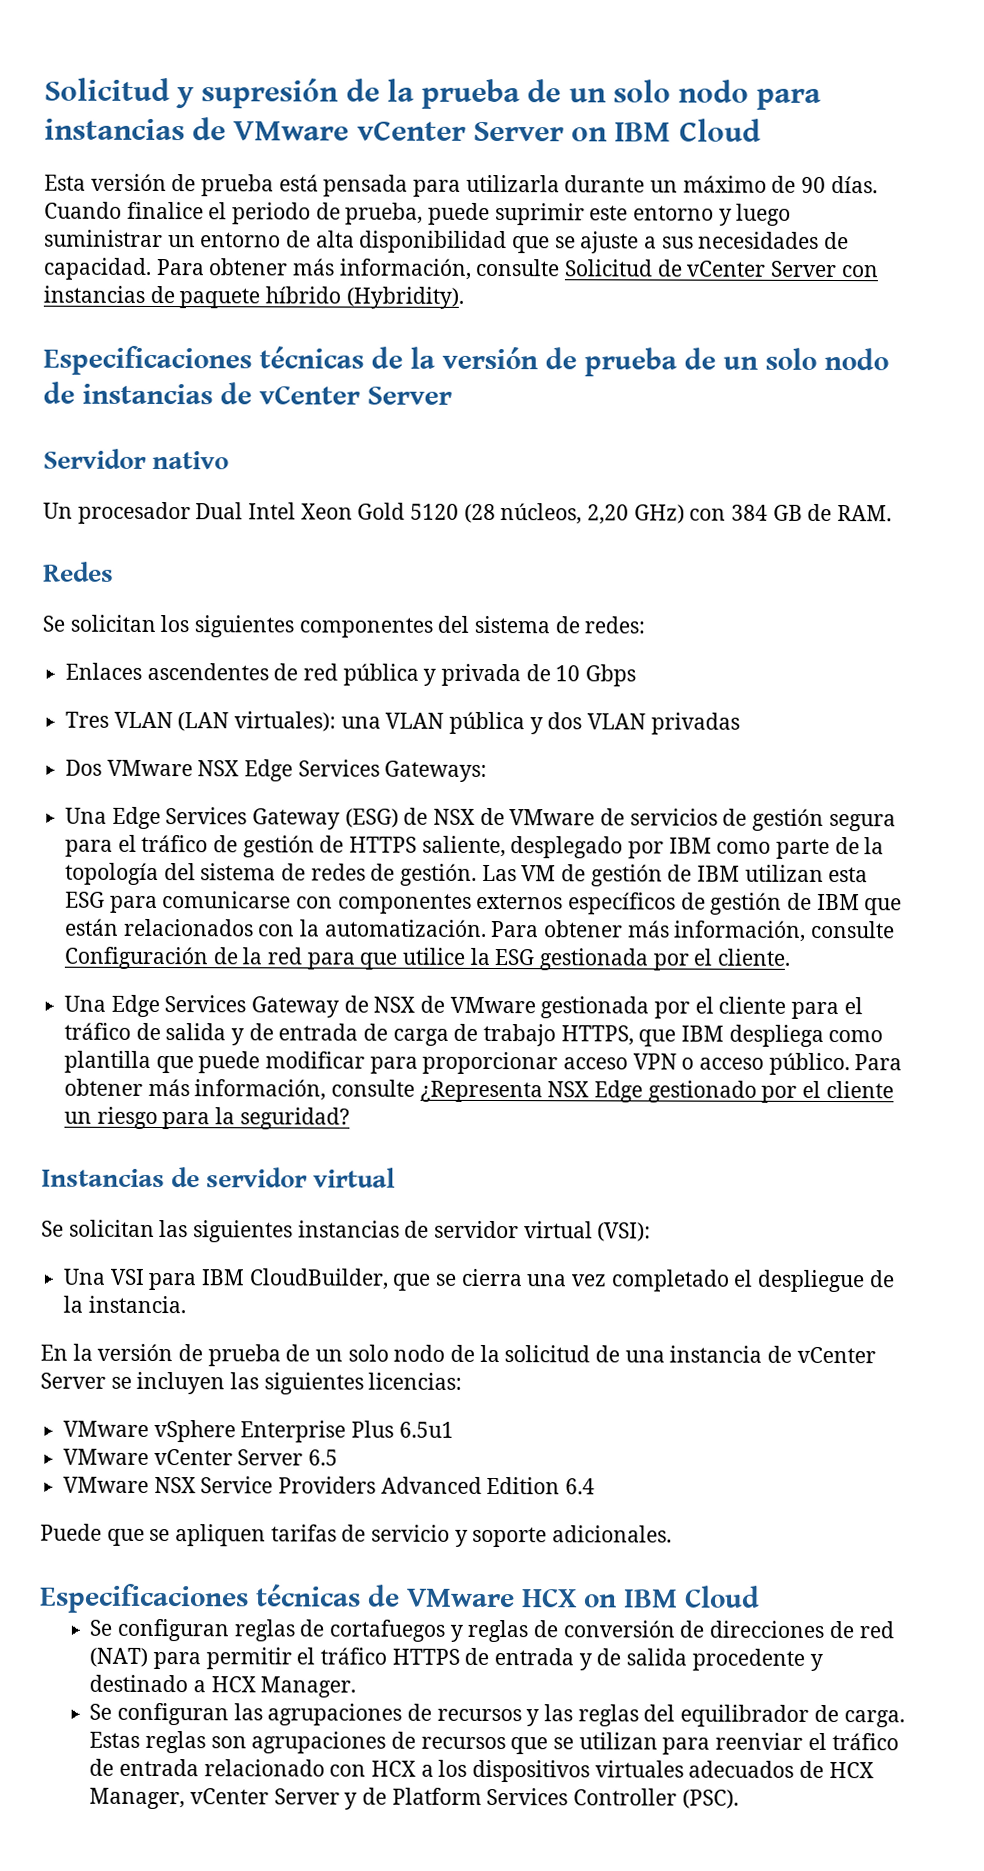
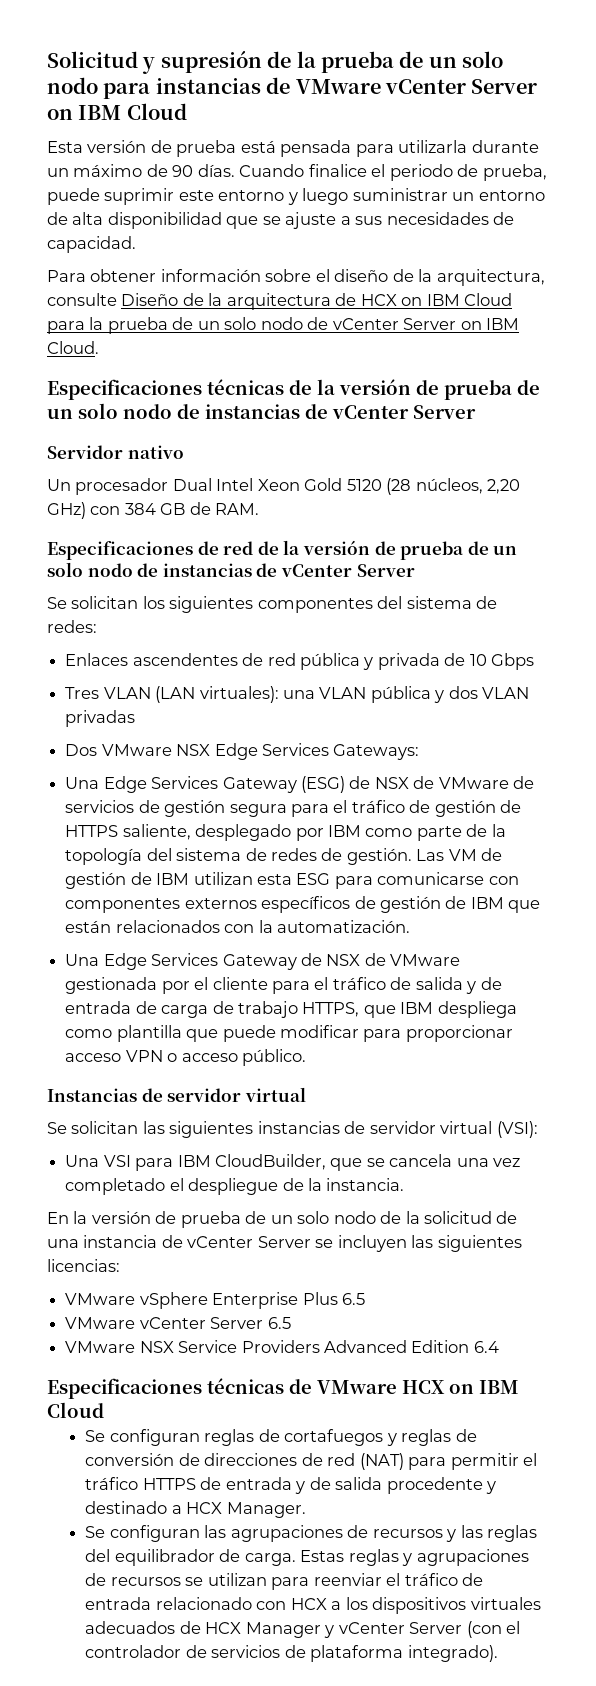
- Cuando finalice el periodo de prueba, puede suprimir este entorno y luego suministrar un entorno de alta disponibilidad que se ajuste a sus necesidades de capacidad. Para obtener más información, consulte Solicitud de vCenter Server con instancias de paquete híbrido (Hybridity).
+ Cuando finalice el periodo de prueba, puede suprimir este entorno y luego suministrar un entorno de alta disponibilidad que se ajuste a sus necesidades de capacidad.
+ Para obtener información sobre el diseño de la arquitectura, consulte Diseño de la arquitectura de HCX on IBM Cloud para la prueba de un solo nodo de vCenter Server on IBM Cloud.
- Redes
+ Especificaciones de red de la versión de prueba de un solo nodo de instancias de vCenter Server
- Para obtener más información, consulte Configuración de la red para que utilice la ESG gestionada por el cliente.
- Para obtener más información, consulte ¿Representa NSX Edge gestionado por el cliente un riesgo para la seguridad?
- Una VSI para IBM CloudBuilder, que se cierra una vez completado el despliegue de la instancia.
+ Una VSI para IBM CloudBuilder, que se cancela una vez completado el despliegue de la instancia.
- VMware vSphere Enterprise Plus 6.5u1
+ VMware vSphere Enterprise Plus 6.5
- Puede que se apliquen tarifas de servicio y soporte adicionales.
- Estas reglas son agrupaciones de recursos que se utilizan para reenviar el tráfico de entrada relacionado con HCX a los dispositivos virtuales adecuados de HCX Manager, vCenter Server y de Platform Services Controller (PSC).
+ Estas reglas y agrupaciones de recursos se utilizan para reenviar el tráfico de entrada relacionado con HCX a los dispositivos virtuales adecuados de HCX Manager y vCenter Server (con el controlador de servicios de plataforma integrado).

